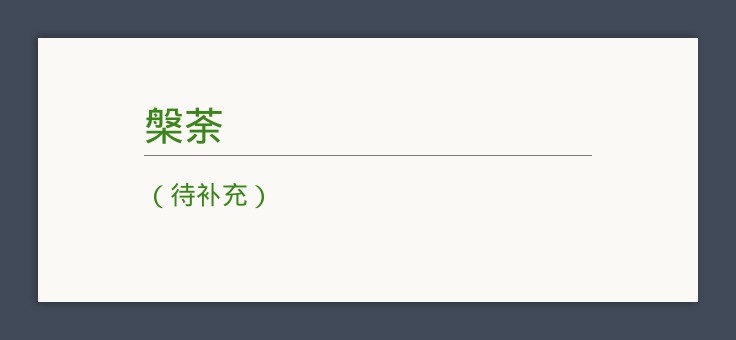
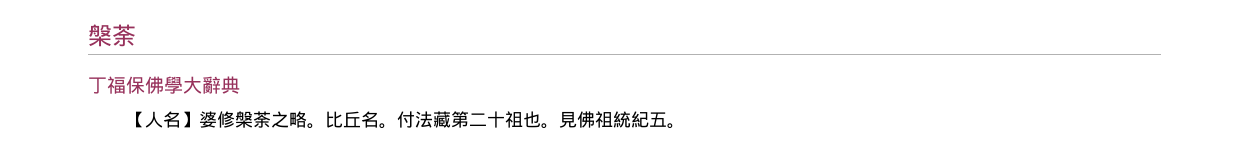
- （待补充）
+ 丁福保佛學大辭典
+ 【人名】婆修槃荼之略。比丘名。付法藏第二十祖也。見佛祖統紀五。

